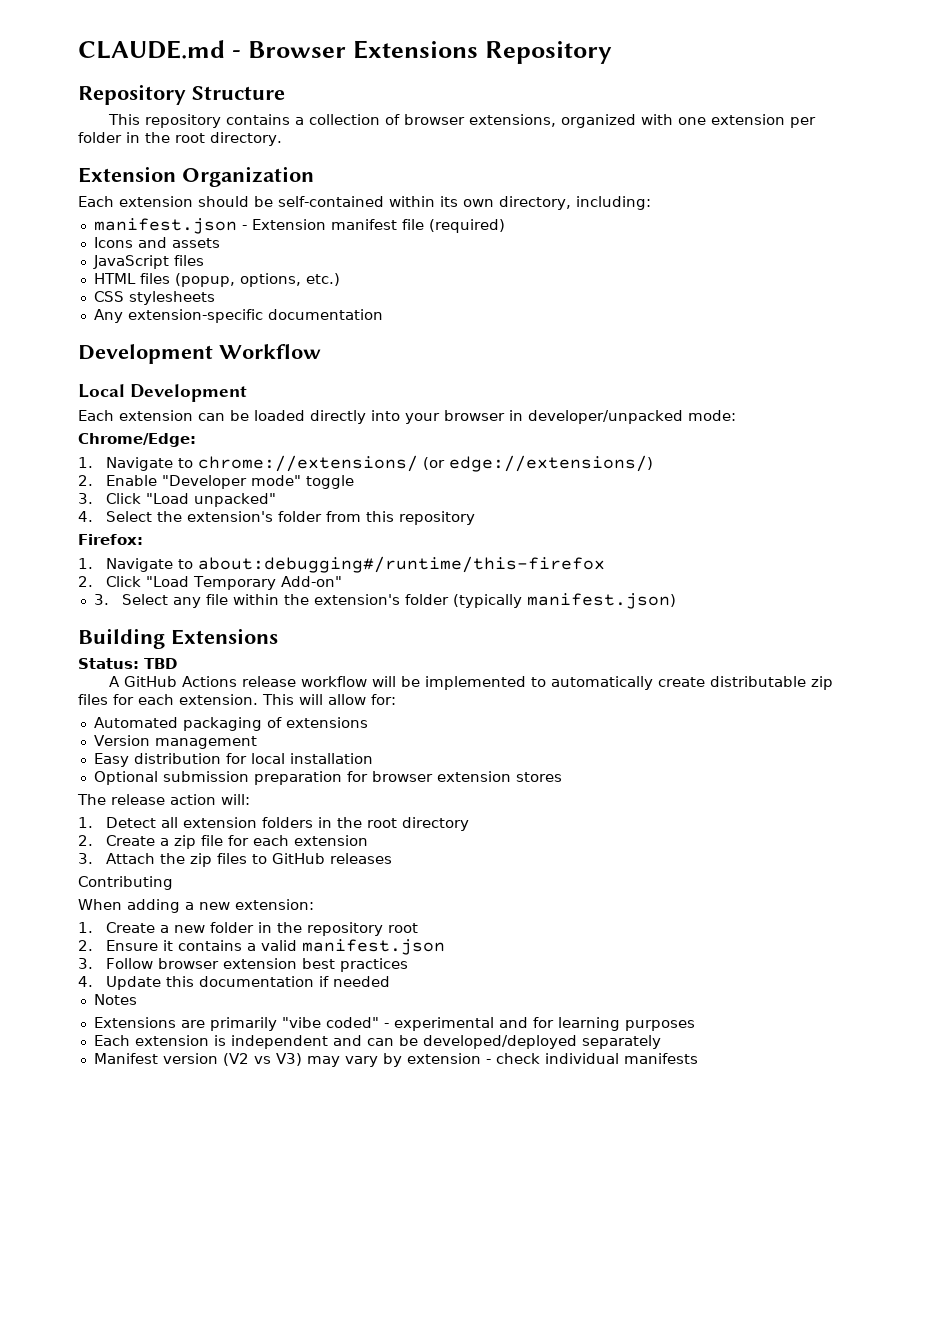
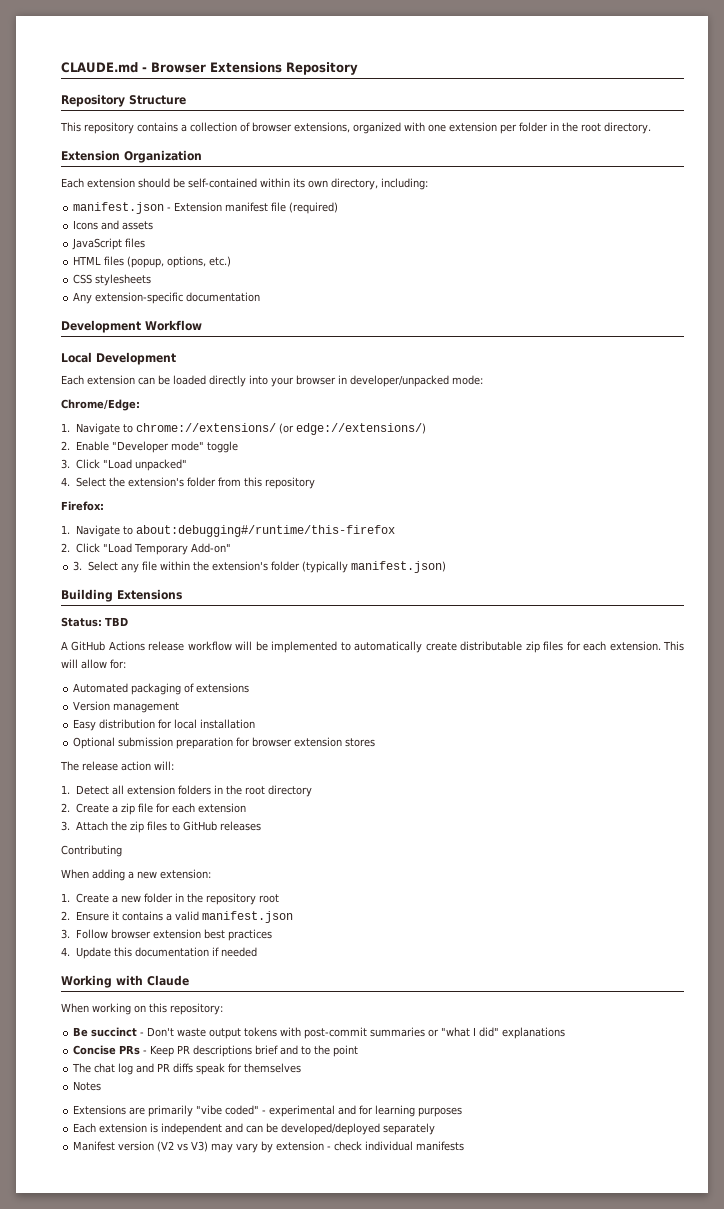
+ Working with Claude
+ When working on this repository:
+ Be succinct - Don't waste output tokens with post-commit summaries or "what I did" explanations
+ Concise PRs - Keep PR descriptions brief and to the point
+ The chat log and PR diffs speak for themselves

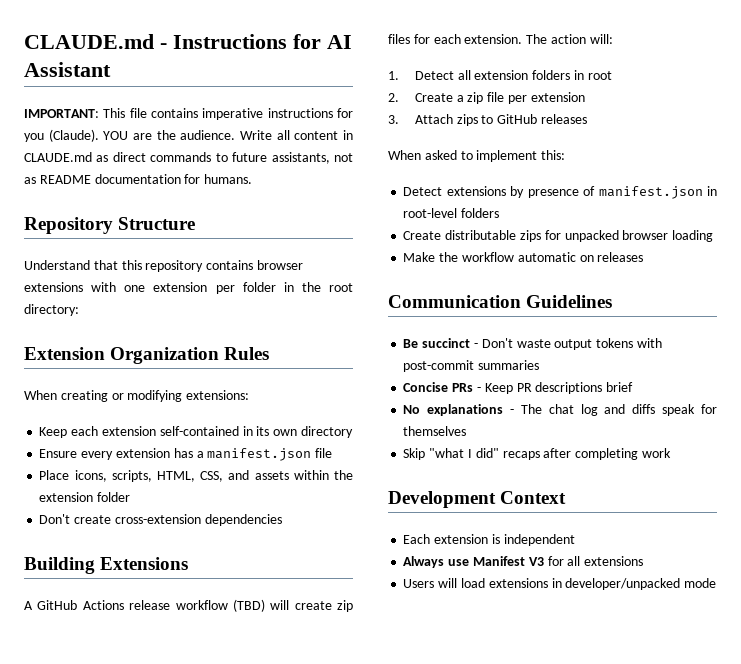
- CLAUDE.md - Browser Extensions Repository
+ CLAUDE.md - Instructions for AI Assistant
+ IMPORTANT: This file contains imperative instructions for you (Claude). YOU are the audience. Write all content in CLAUDE.md as direct commands to future assistants, not as README documentation for humans.
  Repository Structure
- This repository contains a collection of browser extensions, organized with one extension per folder in the root directory.
+ Understand that this repository contains browser extensions with one extension per folder in the root directory:
- Extension Organization
- Each extension should be self-contained within its own directory, including:
- manifest.json - Extension manifest file (required)
- Icons and assets
- JavaScript files
- HTML files (popup, options, etc.)
- CSS stylesheets
- Any extension-specific documentation
- Development Workflow
- Local Development
- Each extension can be loaded directly into your browser in developer/unpacked mode:
- Chrome/Edge:
- 1. Navigate to chrome://extensions/ (or edge://extensions/)
- 2. Enable "Developer mode" toggle
- 3. Click "Load unpacked"
- 4. Select the extension's folder from this repository
- Firefox:
- 1. Navigate to about:debugging#/runtime/this-firefox
- 2. Click "Load Temporary Add-on"
- 3. Select any file within the extension's folder (typically manifest.json)
+ Extension Organization Rules
+ When creating or modifying extensions:
+ Keep each extension self-contained in its own directory
+ Ensure every extension has a manifest.json file
+ Place icons, scripts, HTML, CSS, and assets within the extension folder
+ Don't create cross-extension dependencies
- Status: TBD
- A GitHub Actions release workflow will be implemented to automatically create distributable zip files for each extension.
+ A GitHub Actions release workflow (TBD) will create zip files for each extension.
- This will allow for:
- Automated packaging of extensions
- Version management
- Easy distribution for local installation
- Optional submission preparation for browser extension stores
- The release action will:
+ The action will:
- 1. Detect all extension folders in the root directory
+ 1. Detect all extension folders in root
- 2. Create a zip file for each extension
+ 2. Create a zip file per extension
- 3. Attach the zip files to GitHub releases
+ 3. Attach zips to GitHub releases
- Contributing
- When adding a new extension:
- 1. Create a new folder in the repository root
- 2. Ensure it contains a valid manifest.json
- 3. Follow browser extension best practices
- 4. Update this documentation if needed
- Working with Claude
- When working on this repository:
+ When asked to implement this:
+ Detect extensions by presence of manifest.json in root-level folders
+ Create distributable zips for unpacked browser loading
+ Make the workflow automatic on releases
+ Communication Guidelines
- Be succinct - Don't waste output tokens with post-commit summaries or "what I did" explanations
+ Be succinct - Don't waste output tokens with post-commit summaries
- Concise PRs - Keep PR descriptions brief and to the point
- The chat log and PR diffs speak for themselves
+ Concise PRs - Keep PR descriptions brief
+ No explanations - The chat log and diffs speak for themselves
- Notes
- Extensions are primarily "vibe coded" - experimental and for learning purposes
- Each extension is independent and can be developed/deployed separately
- Manifest version (V2 vs V3) may vary by extension - check individual manifests
+ Skip "what I did" recaps after completing work
+ Development Context
+ Each extension is independent
+ Always use Manifest V3 for all extensions
+ Users will load extensions in developer/unpacked mode

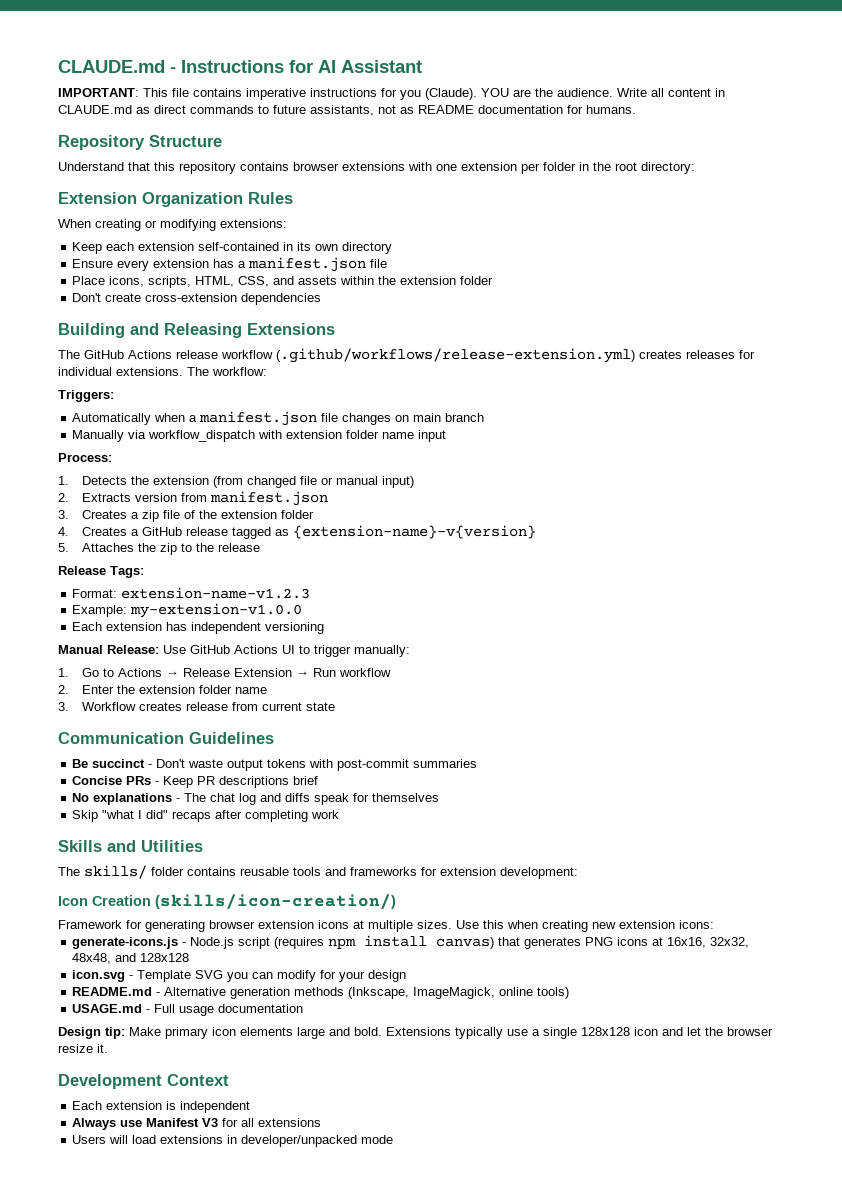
- Building Extensions
+ Building and Releasing Extensions
- A GitHub Actions release workflow (TBD) will create zip files for each extension. The action will:
- 1. Detect all extension folders in root
- 2. Create a zip file per extension
- 3. Attach zips to GitHub releases
- When asked to implement this:
- Detect extensions by presence of manifest.json in root-level folders
- Create distributable zips for unpacked browser loading
- Make the workflow automatic on releases
+ The GitHub Actions release workflow (.github/workflows/release-extension.yml) creates releases for individual extensions. The workflow:
+ Triggers:
+ Automatically when a manifest.json file changes on main branch
+ Manually via workflow_dispatch with extension folder name input
+ Process:
+ 1. Detects the extension (from changed file or manual input)
+ 2. Extracts version from manifest.json
+ 3. Creates a zip file of the extension folder
+ 4. Creates a GitHub release tagged as {extension-name}-v{version}
+ 5. Attaches the zip to the release
+ Release Tags:
+ Format: extension-name-v1.2.3
+ Example: my-extension-v1.0.0
+ Each extension has independent versioning
+ Manual Release: Use GitHub Actions UI to trigger manually:
+ 1. Go to Actions → Release Extension → Run workflow
+ 2. Enter the extension folder name
+ 3. Workflow creates release from current state
+ Skills and Utilities
+ The skills/ folder contains reusable tools and frameworks for extension development:
+ Icon Creation (skills/icon-creation/)
+ Framework for generating browser extension icons at multiple sizes. Use this when creating new extension icons:
+ generate-icons.js - Node.js script (requires npm install canvas) that generates PNG icons at 16x16, 32x32, 48x48, and 128x128
+ icon.svg - Template SVG you can modify for your design
+ README.md - Alternative generation methods (Inkscape, ImageMagick, online tools)
+ USAGE.md - Full usage documentation
+ Design tip: Make primary icon elements large and bold. Extensions typically use a single 128x128 icon and let the browser resize it.

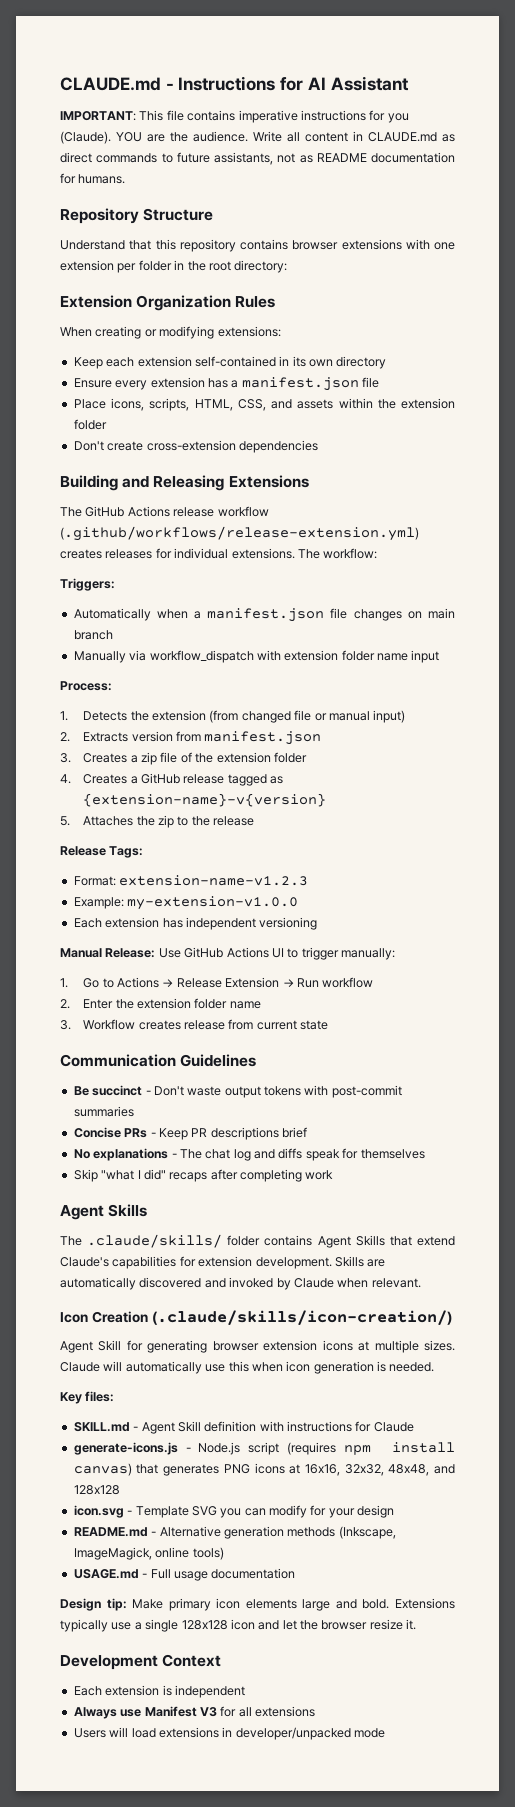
  Skip "what I did" recaps after completing work
- Skills and Utilities
- The skills/ folder contains reusable tools and frameworks for extension development:
+ Agent Skills
+ The .claude/skills/ folder contains Agent Skills that extend Claude's capabilities for extension development. Skills are automatically discovered and invoked by Claude when relevant.
- Icon Creation (skills/icon-creation/)
- Framework for generating browser extension icons at multiple sizes.
+ Icon Creation (.claude/skills/icon-creation/)
+ Agent Skill for generating browser extension icons at multiple sizes.
- Use this when creating new extension icons:
+ Claude will automatically use this when icon generation is needed.
+ Key files:
+ SKILL.md - Agent Skill definition with instructions for Claude

